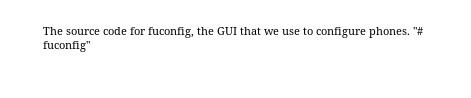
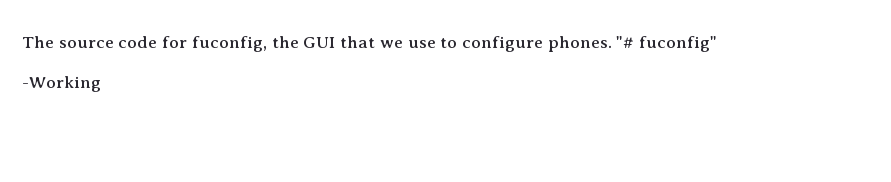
+ -Working

